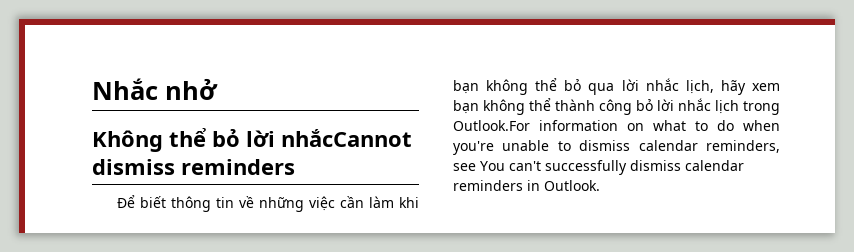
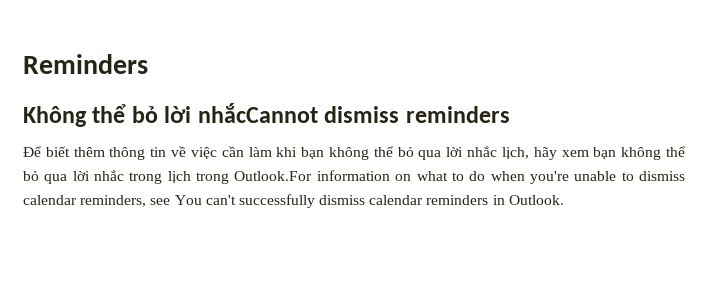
- Nhắc nhở
+ Reminders
- Để biết thông tin về những việc cần làm khi bạn không thể bỏ qua lời nhắc lịch, hãy xem bạn không thể thành công bỏ lời nhắc lịch trong Outlook.For information on what to do when you're unable to dismiss calendar reminders, see You can't successfully dismiss calendar reminders in Outlook.
+ Để biết thêm thông tin về việc cần làm khi bạn không thể bỏ qua lời nhắc lịch, hãy xem bạn không thể bỏ qua lời nhắc trong lịch trong Outlook.For information on what to do when you're unable to dismiss calendar reminders, see You can't successfully dismiss calendar reminders in Outlook.

